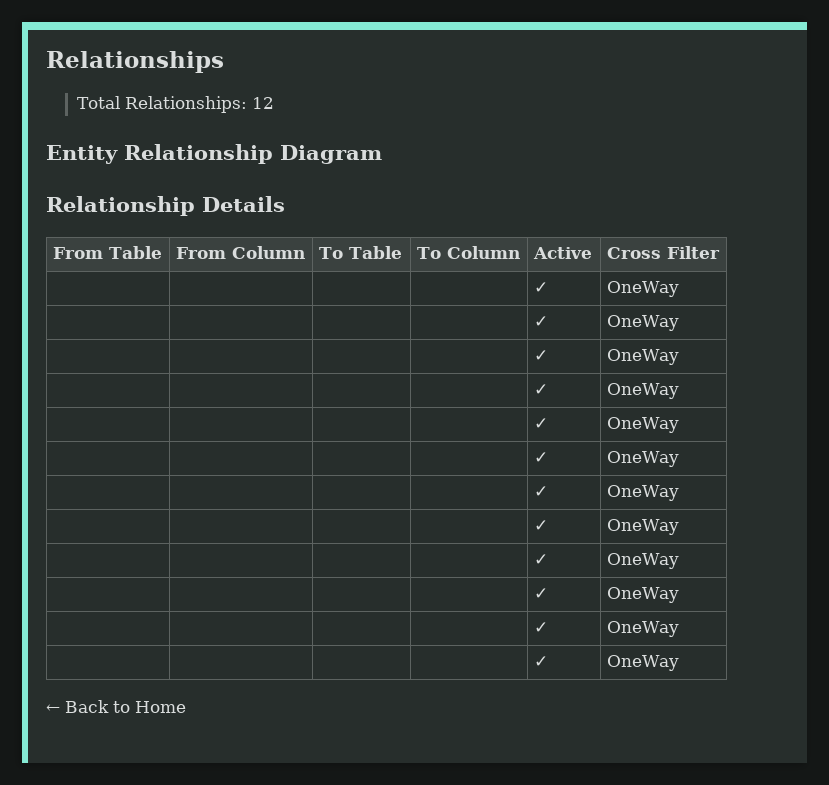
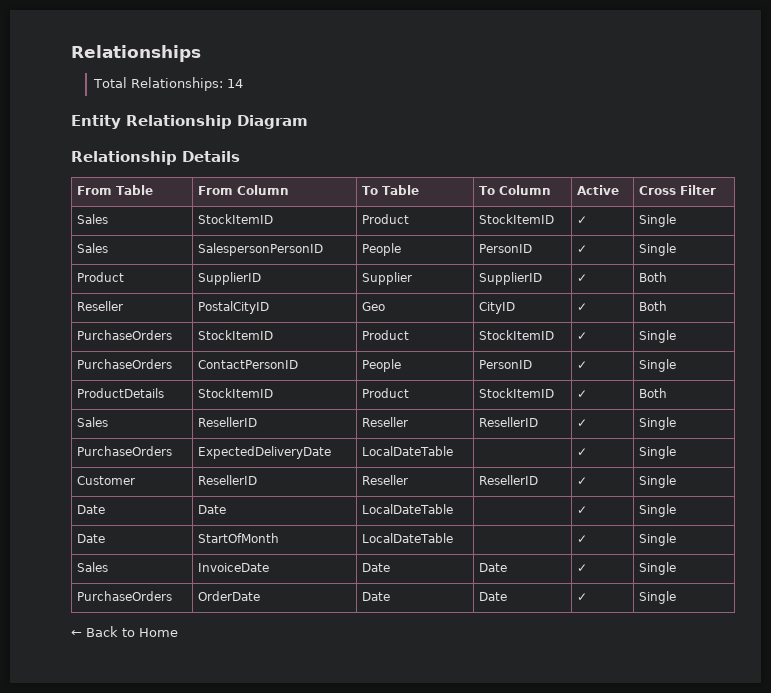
- Total Relationships: 12
+ Total Relationships: 14
  From Table | From Column | To Table | To Column | Active | Cross Filter
- | | | | ✓ | OneWay
- | | | | ✓ | OneWay
- | | | | ✓ | OneWay
- | | | | ✓ | OneWay
- | | | | ✓ | OneWay
- | | | | ✓ | OneWay
- | | | | ✓ | OneWay
- | | | | ✓ | OneWay
- | | | | ✓ | OneWay
- | | | | ✓ | OneWay
- | | | | ✓ | OneWay
- | | | | ✓ | OneWay
+ Sales | StockItemID | Product | StockItemID | ✓ | Single
+ Sales | SalespersonPersonID | People | PersonID | ✓ | Single
+ Product | SupplierID | Supplier | SupplierID | ✓ | Both
+ Reseller | PostalCityID | Geo | CityID | ✓ | Both
+ PurchaseOrders | StockItemID | Product | StockItemID | ✓ | Single
+ PurchaseOrders | ContactPersonID | People | PersonID | ✓ | Single
+ ProductDetails | StockItemID | Product | StockItemID | ✓ | Both
+ Sales | ResellerID | Reseller | ResellerID | ✓ | Single
+ PurchaseOrders | ExpectedDeliveryDate | LocalDateTable | | ✓ | Single
+ Customer | ResellerID | Reseller | ResellerID | ✓ | Single
+ Date | Date | LocalDateTable | | ✓ | Single
+ Date | StartOfMonth | LocalDateTable | | ✓ | Single
+ Sales | InvoiceDate | Date | Date | ✓ | Single
+ PurchaseOrders | OrderDate | Date | Date | ✓ | Single

